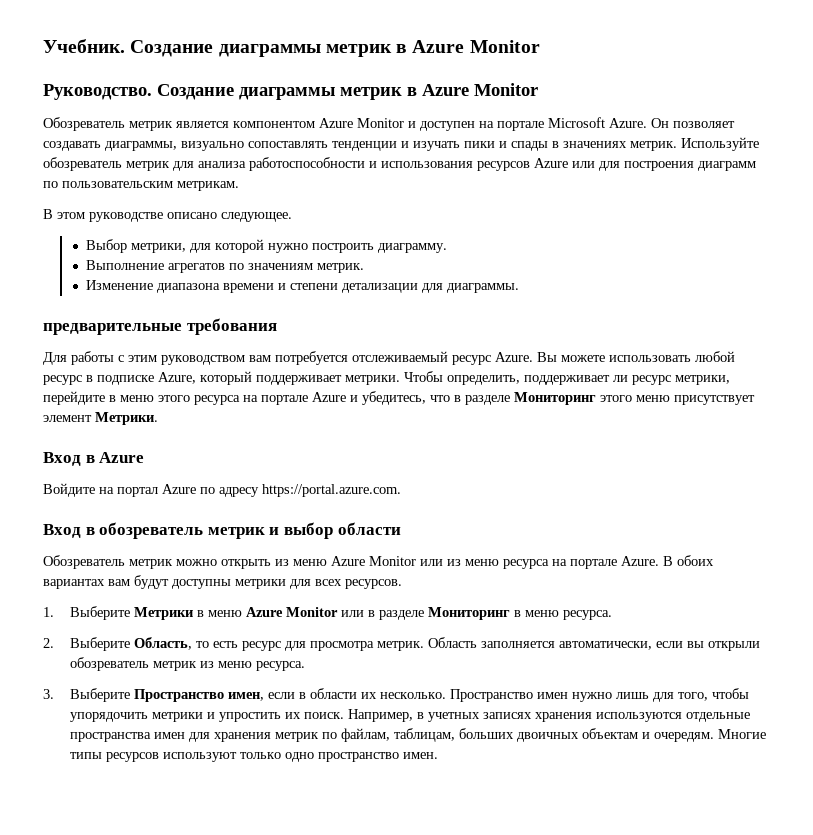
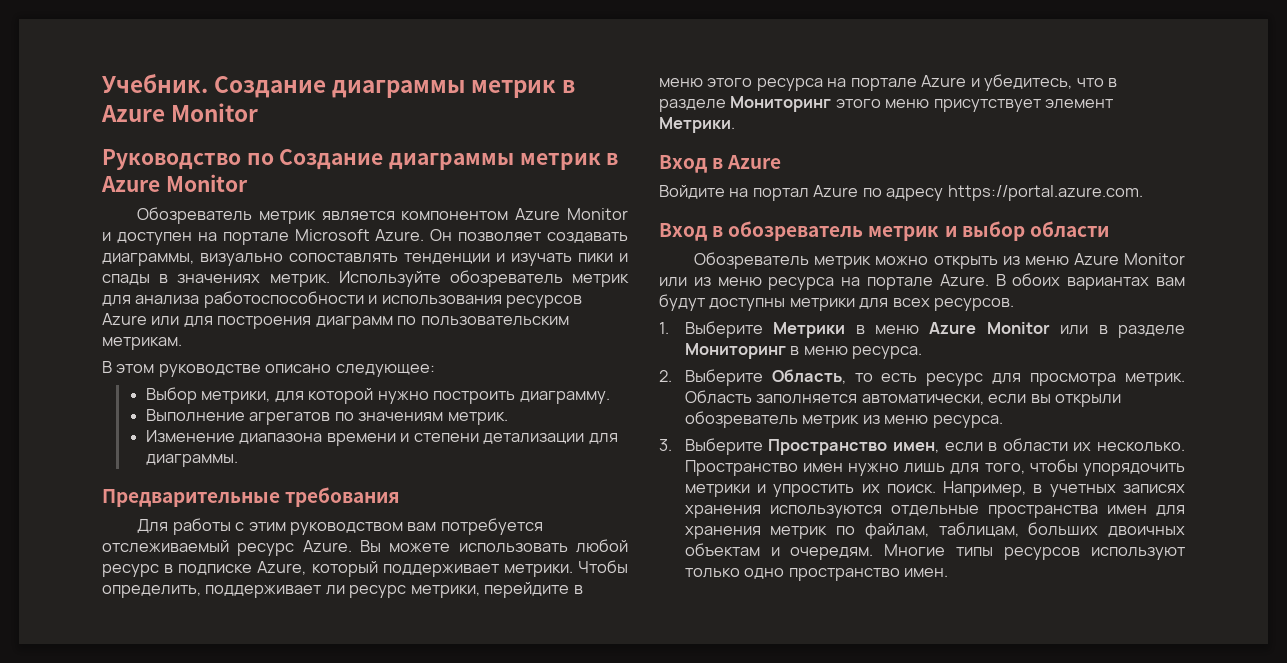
- Руководство. Создание диаграммы метрик в Azure Monitor
+ Руководство по Создание диаграммы метрик в Azure Monitor
- В этом руководстве описано следующее.
+ В этом руководстве описано следующее:
- предварительные требования
+ Предварительные требования

